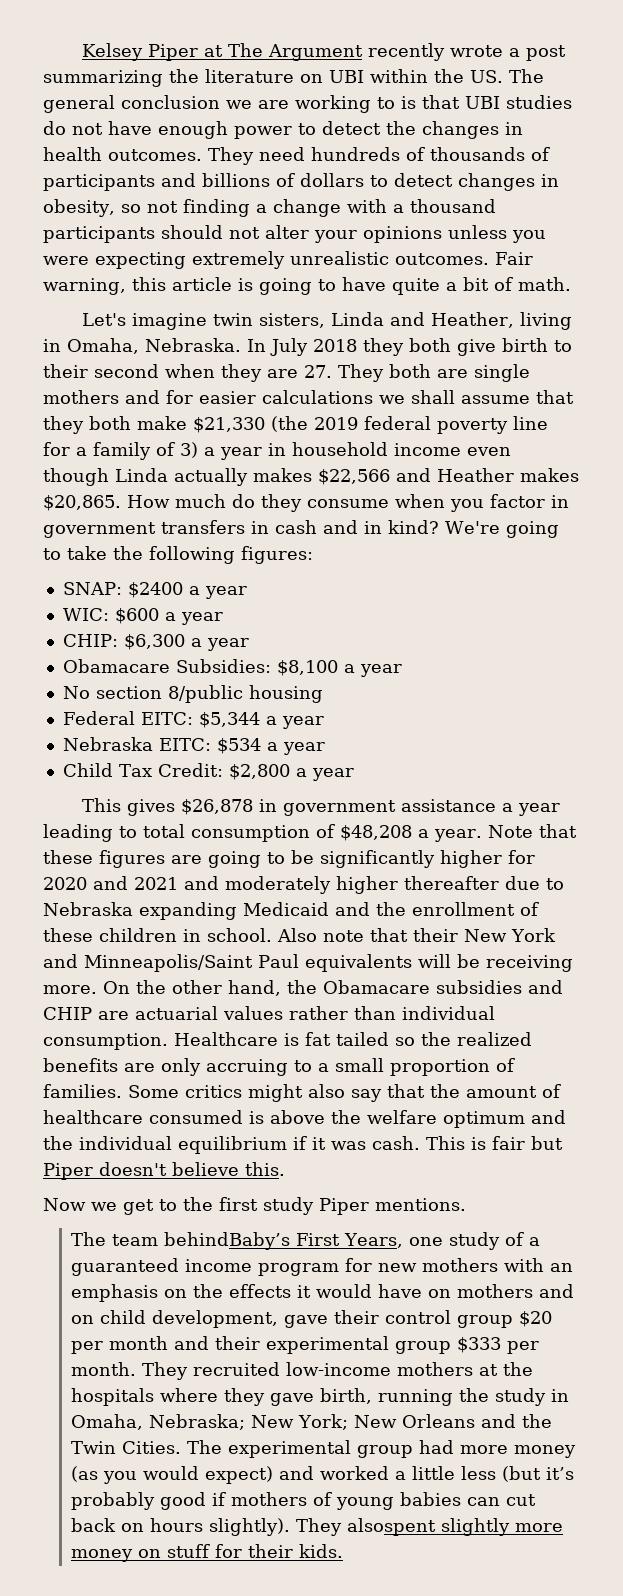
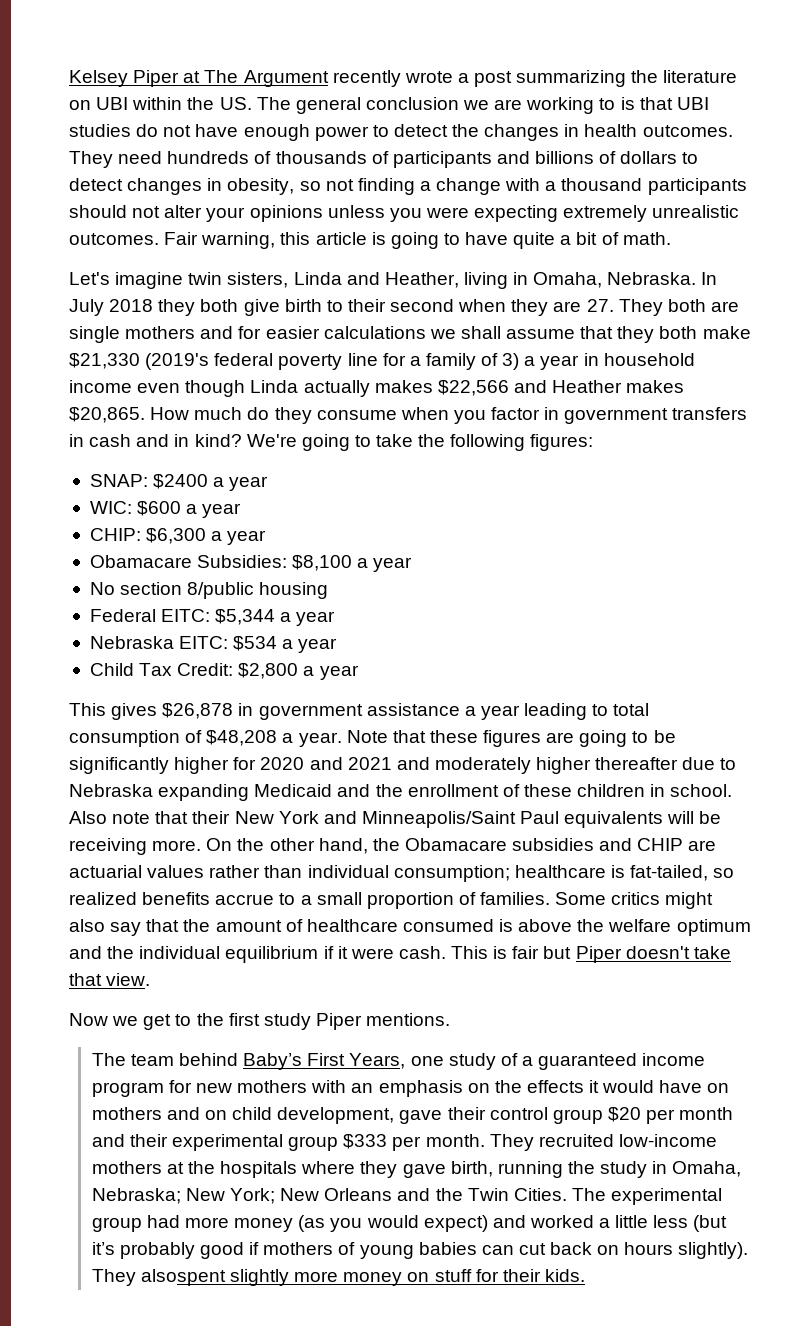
- In July 2018 they both give birth to their second when they are 27. They both are single mothers and for easier calculations we shall assume that they both make $21,330 (the 2019 federal poverty line for a family of 3) a year in household income even though Linda actually makes $22,566 and Heather makes $20,865.
+ In July 2018 they both give birth to their second when they are 27. They both are single mothers and for easier calculations we shall assume that they both make $21,330 (2019's federal poverty line for a family of 3) a year in household income even though Linda actually makes $22,566 and Heather makes $20,865.
- On the other hand, the Obamacare subsidies and CHIP are actuarial values rather than individual consumption. Healthcare is fat tailed so the realized benefits are only accruing to a small proportion of families.
+ On the other hand, the Obamacare subsidies and CHIP are actuarial values rather than individual consumption; healthcare is fat-tailed, so realized benefits accrue to a small proportion of families.
- Some critics might also say that the amount of healthcare consumed is above the welfare optimum and the individual equilibrium if it was cash.
+ Some critics might also say that the amount of healthcare consumed is above the welfare optimum and the individual equilibrium if it were cash.
- This is fair but Piper doesn't believe this.
+ This is fair but Piper doesn't take that view.
- The team behindBaby’s First Years, one study of a guaranteed income program for new mothers with an emphasis on the effects it would have on mothers and on child development, gave their control group $20 per month and their experimental group $333 per month.
+ The team behind Baby’s First Years, one study of a guaranteed income program for new mothers with an emphasis on the effects it would have on mothers and on child development, gave their control group $20 per month and their experimental group $333 per month.

